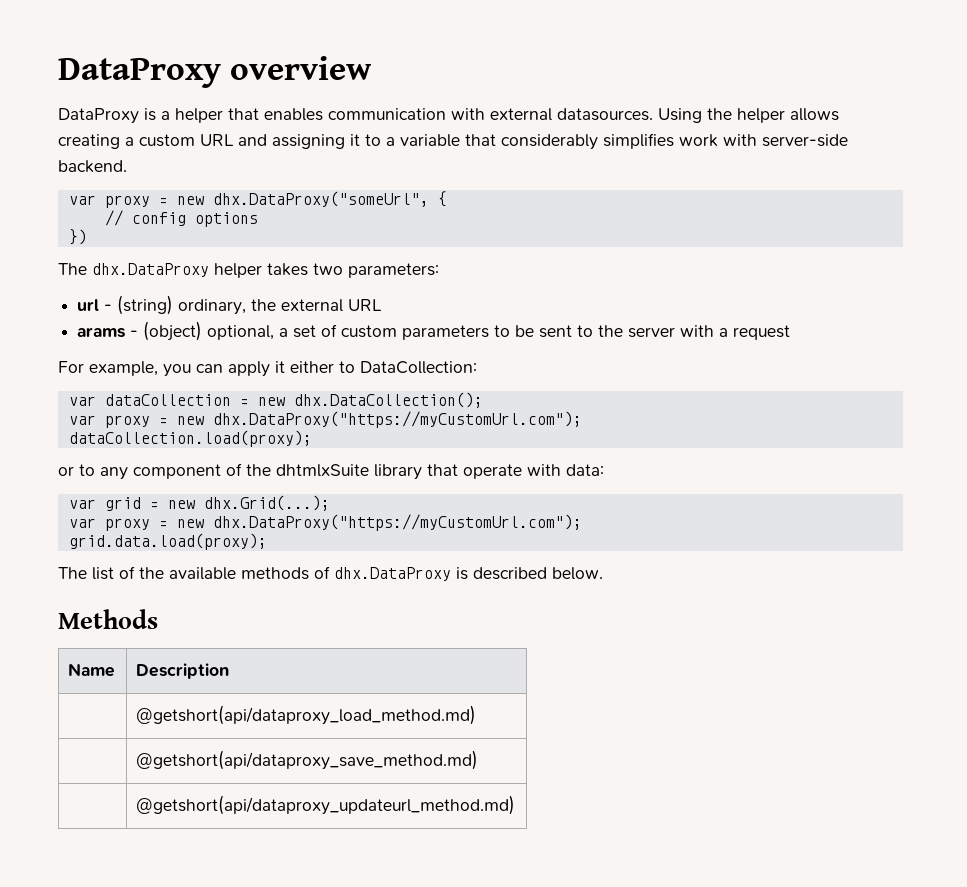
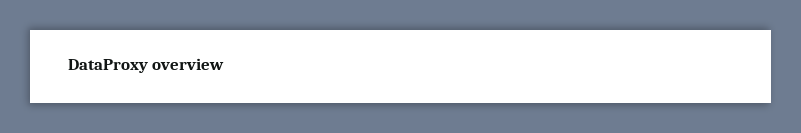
- DataProxy is a helper that enables communication with external datasources. Using the helper allows creating a custom URL and assigning it to a variable that considerably simplifies work with server-side backend.
- var proxy = new dhx.DataProxy("someUrl", {
- // config options
- })
- The dhx.DataProxy helper takes two parameters:
- url - (string) ordinary, the external URL
- arams - (object) optional, a set of custom parameters to be sent to the server with a request
- For example, you can apply it either to DataCollection:
- var dataCollection = new dhx.DataCollection();
- var proxy = new dhx.DataProxy("https://myCustomUrl.com");
- dataCollection.load(proxy);
- or to any component of the dhtmlxSuite library that operate with data:
- var grid = new dhx.Grid(...);
- var proxy = new dhx.DataProxy("https://myCustomUrl.com");
- grid.data.load(proxy);
- The list of the available methods of dhx.DataProxy is described below.
- Methods
- Name | Description
- | @getshort(api/dataproxy_load_method.md)
- | @getshort(api/dataproxy_save_method.md)
- | @getshort(api/dataproxy_updateurl_method.md)

